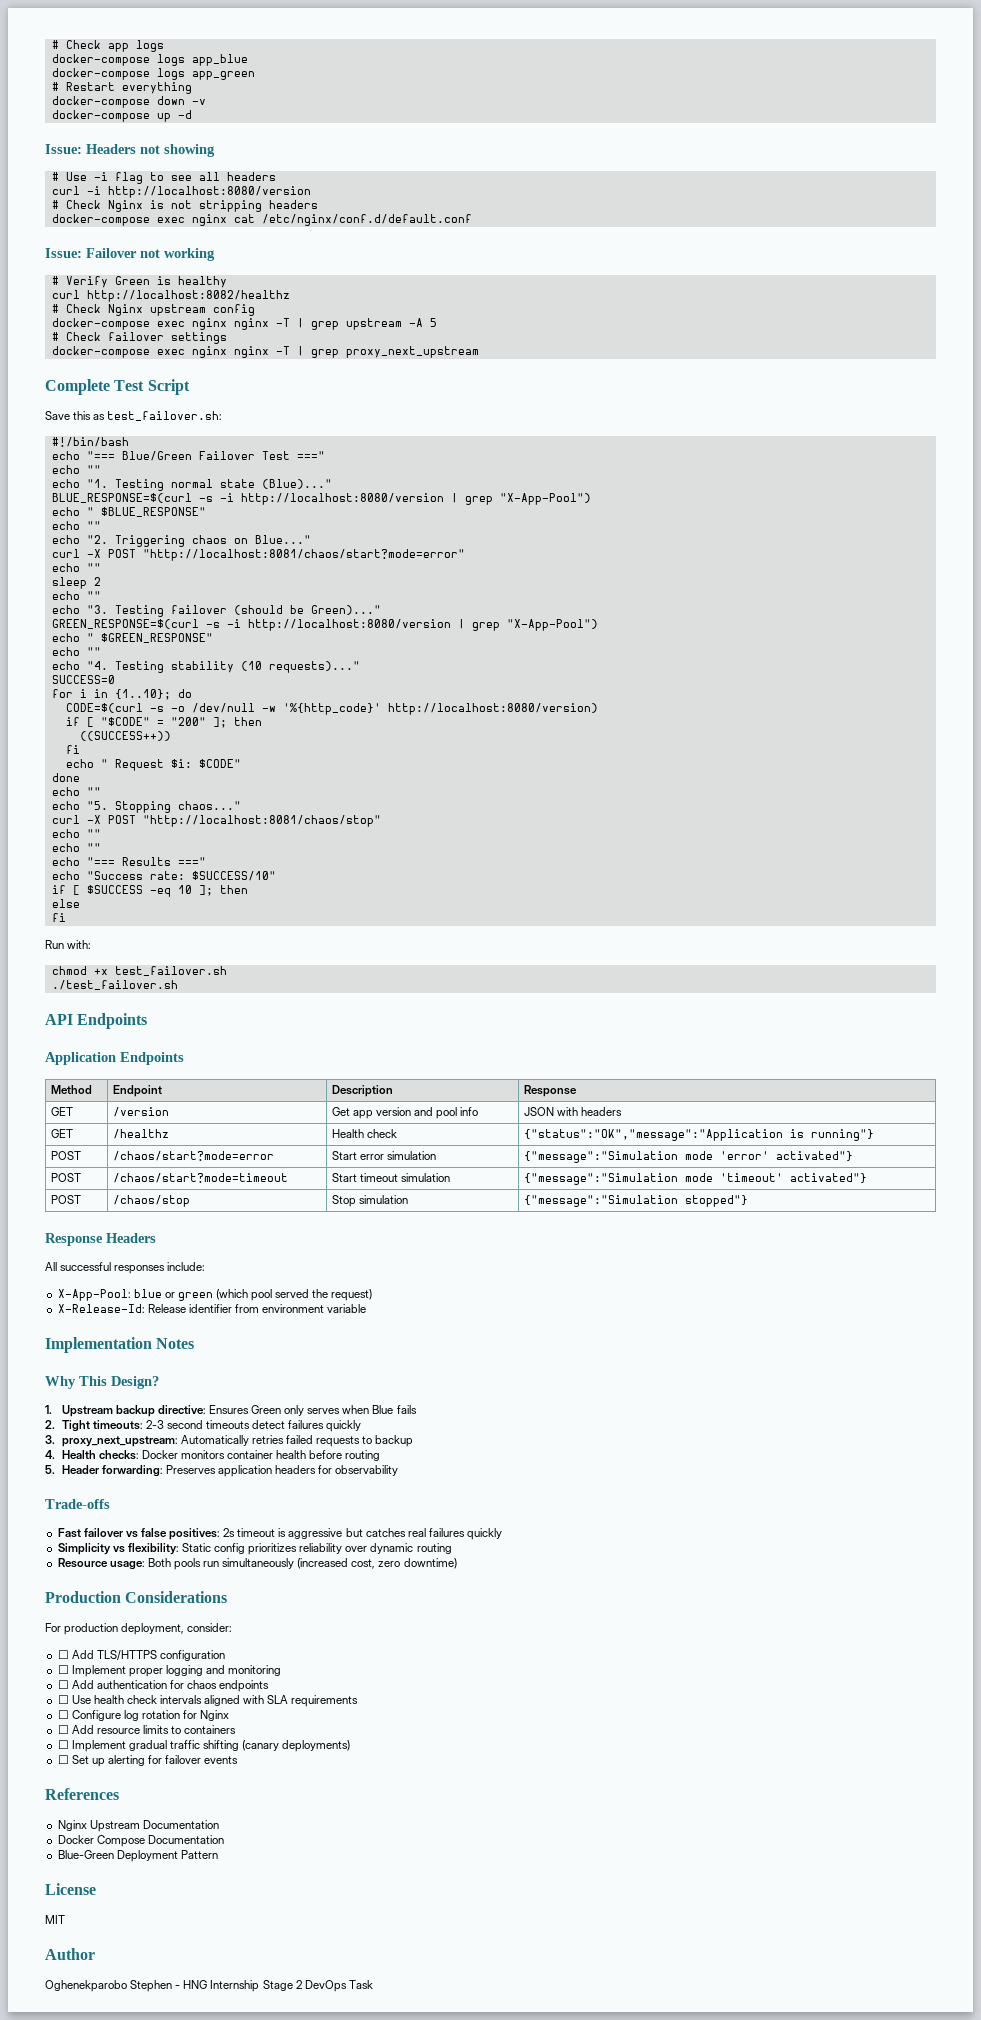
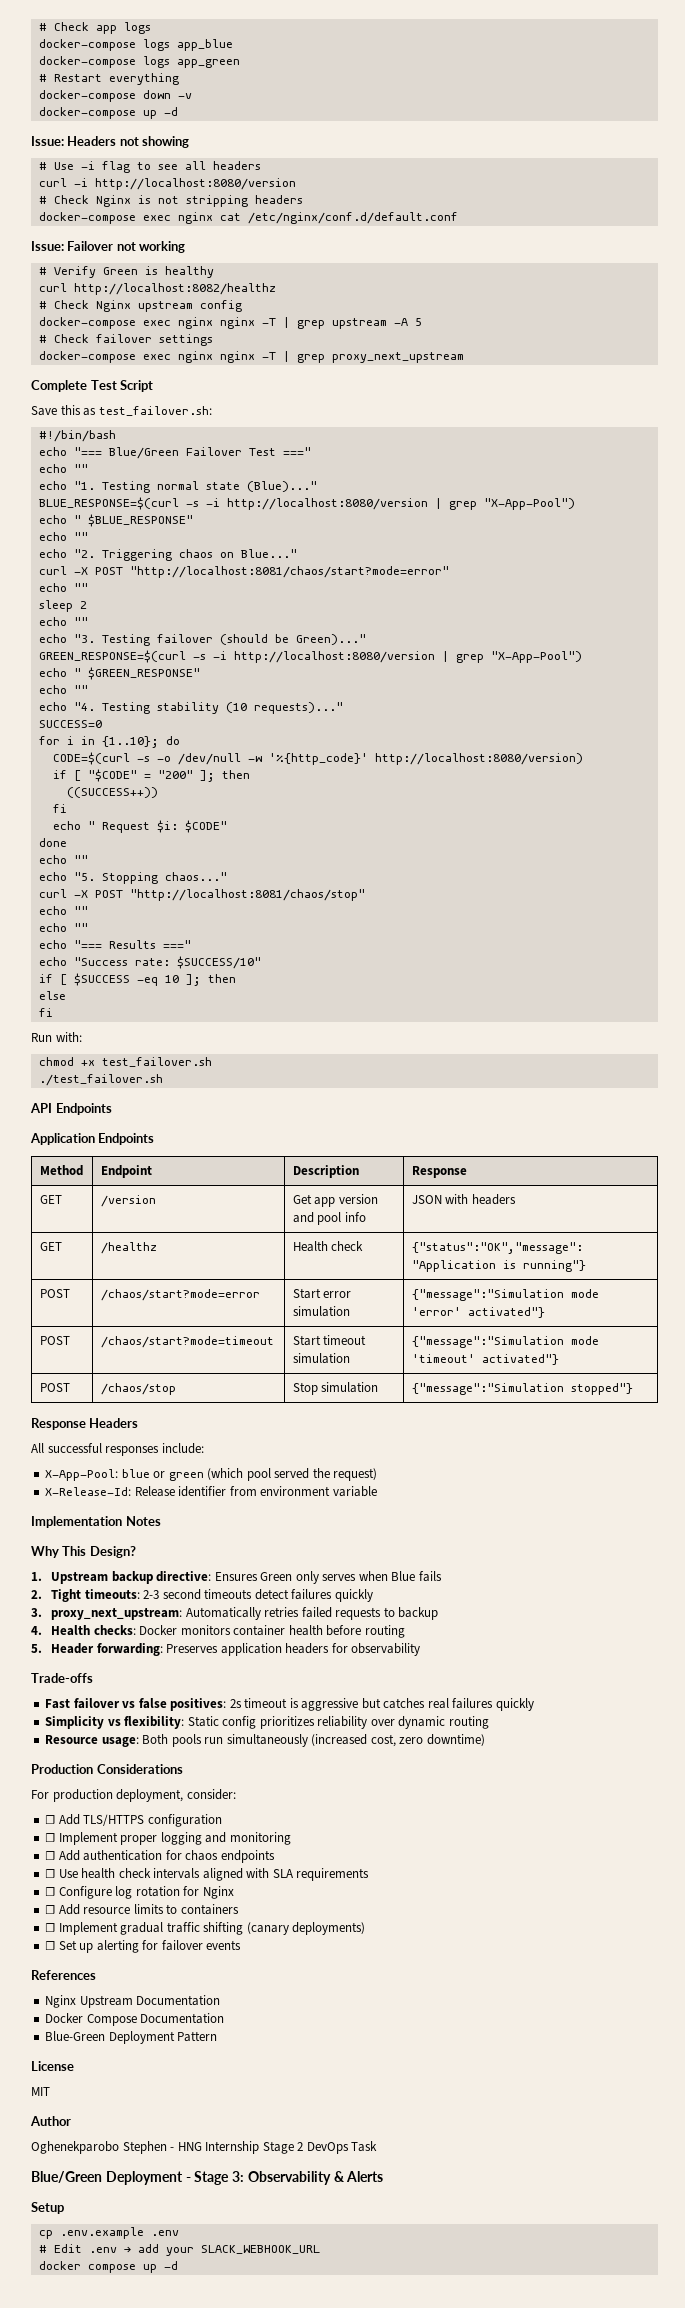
+ Blue/Green Deployment - Stage 3: Observability & Alerts
+ Setup
+ cp .env.example .env
+ # Edit .env → add your SLACK_WEBHOOK_URL
+ docker compose up -d

